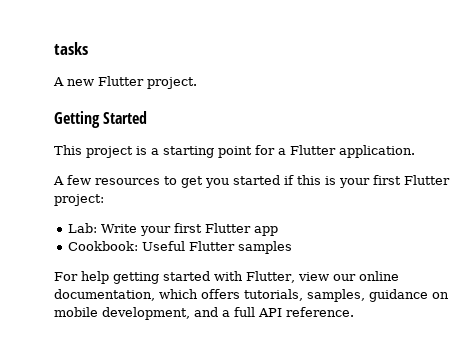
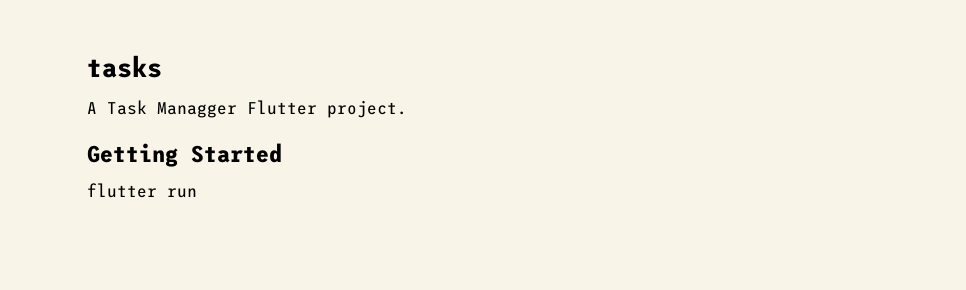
- A new Flutter project.
+ A Task Managger Flutter project.
- This project is a starting point for a Flutter application.
- A few resources to get you started if this is your first Flutter project:
- Lab: Write your first Flutter app
- Cookbook: Useful Flutter samples
- For help getting started with Flutter, view our online documentation, which offers tutorials, samples, guidance on mobile development, and a full API reference.
+ flutter run

